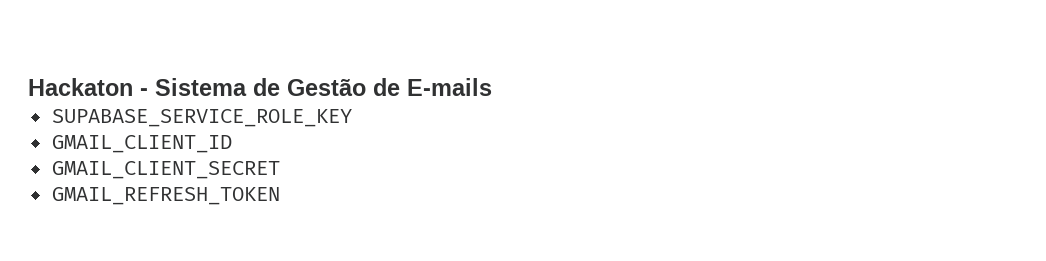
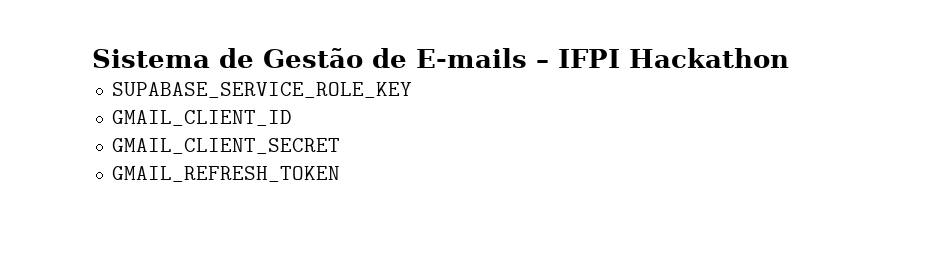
- Hackaton - Sistema de Gestão de E-mails
+ Sistema de Gestão de E-mails – IFPI Hackathon

